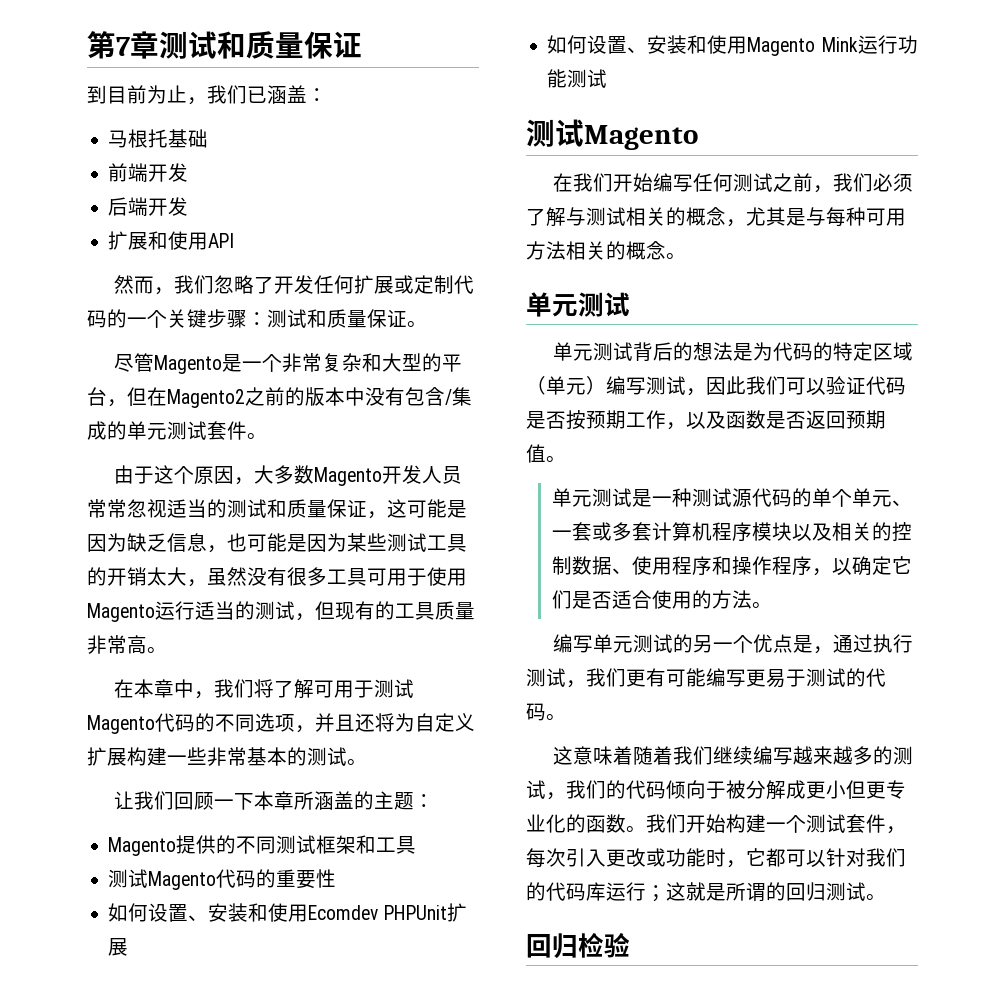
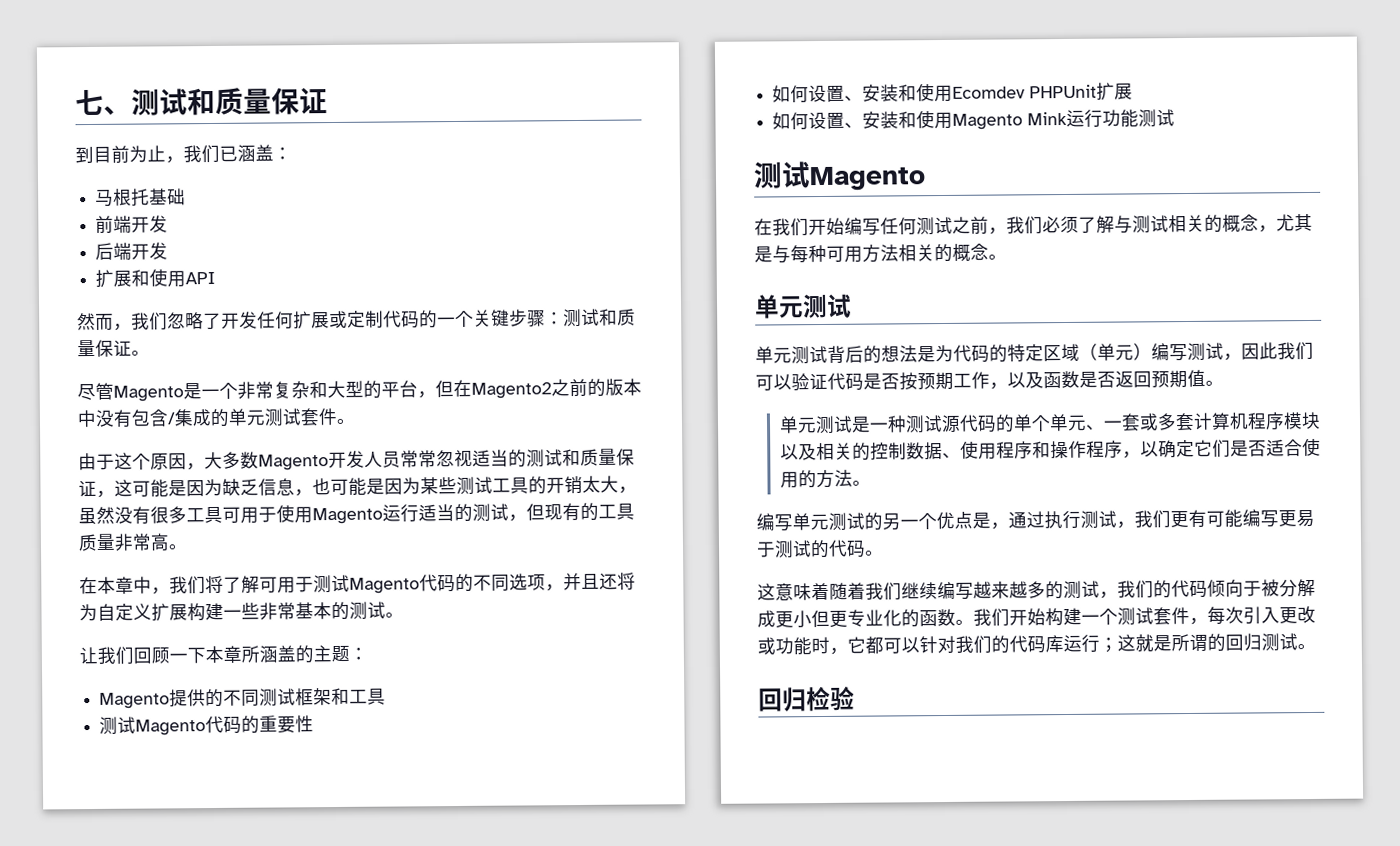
- 第7章测试和质量保证
+ 七、测试和质量保证

